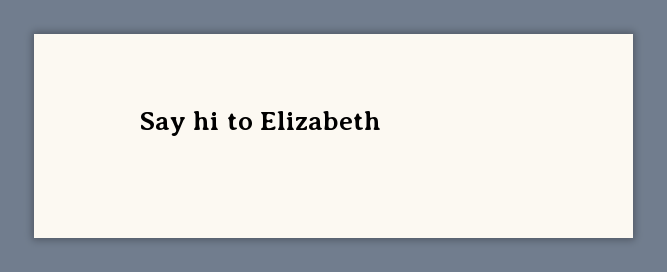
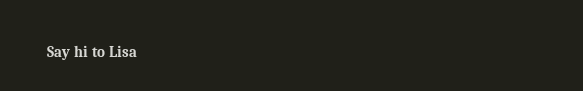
- Say hi to Elizabeth
+ Say hi to Lisa

